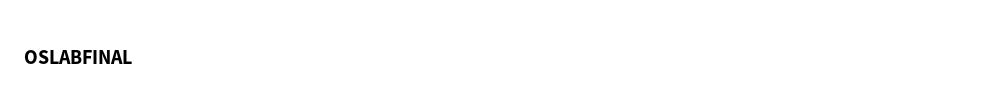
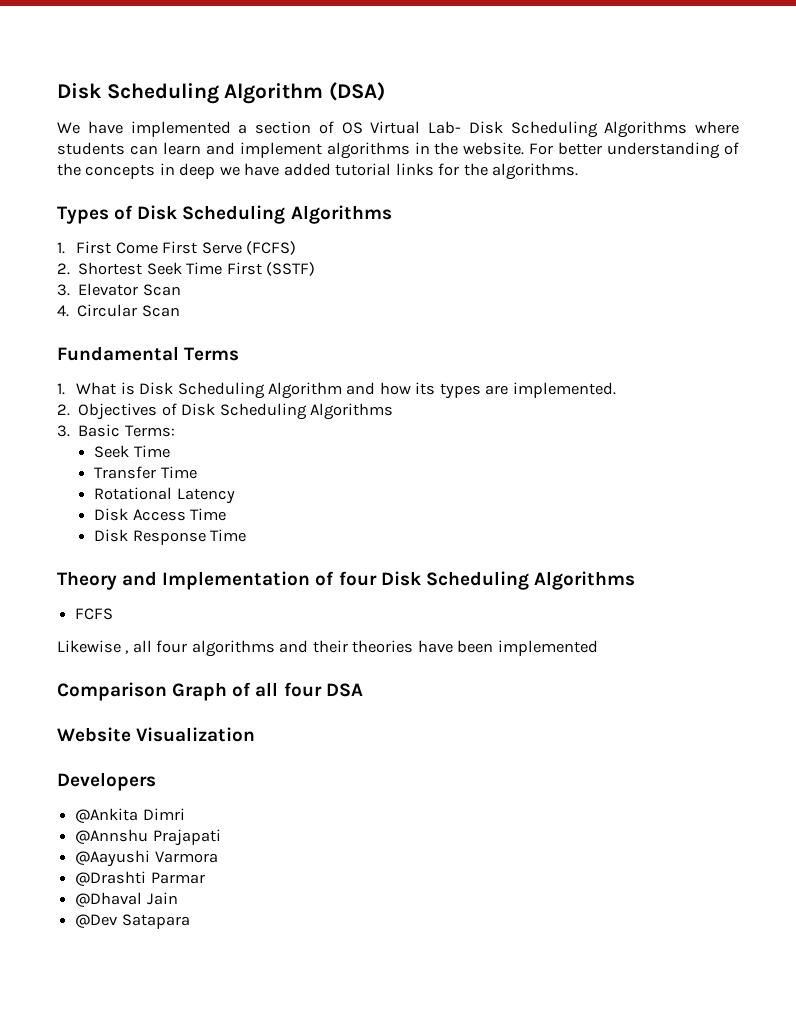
- OSLABFINAL
+ Disk Scheduling Algorithm (DSA)
+ We have implemented a section of OS Virtual Lab- Disk Scheduling Algorithms where students can learn and implement algorithms in the website. For better understanding of the concepts in deep we have added tutorial links for the algorithms.
+ Types of Disk Scheduling Algorithms
+ 1. First Come First Serve (FCFS)
+ 2. Shortest Seek Time First (SSTF)
+ 3. Elevator Scan
+ 4. Circular Scan
+ Fundamental Terms
+ 1. What is Disk Scheduling Algorithm and how its types are implemented.
+ 2. Objectives of Disk Scheduling Algorithms
+ 3. Basic Terms:
+ Seek Time
+ Transfer Time
+ Rotational Latency
+ Disk Access Time
+ Disk Response Time
+ Theory and Implementation of four Disk Scheduling Algorithms
+ FCFS
+ Likewise , all four algorithms and their theories have been implemented
+ Comparison Graph of all four DSA
+ Website Visualization
+ Developers
+ @Ankita Dimri
+ @Annshu Prajapati
+ @Aayushi Varmora
+ @Drashti Parmar
+ @Dhaval Jain
+ @Dev Satapara

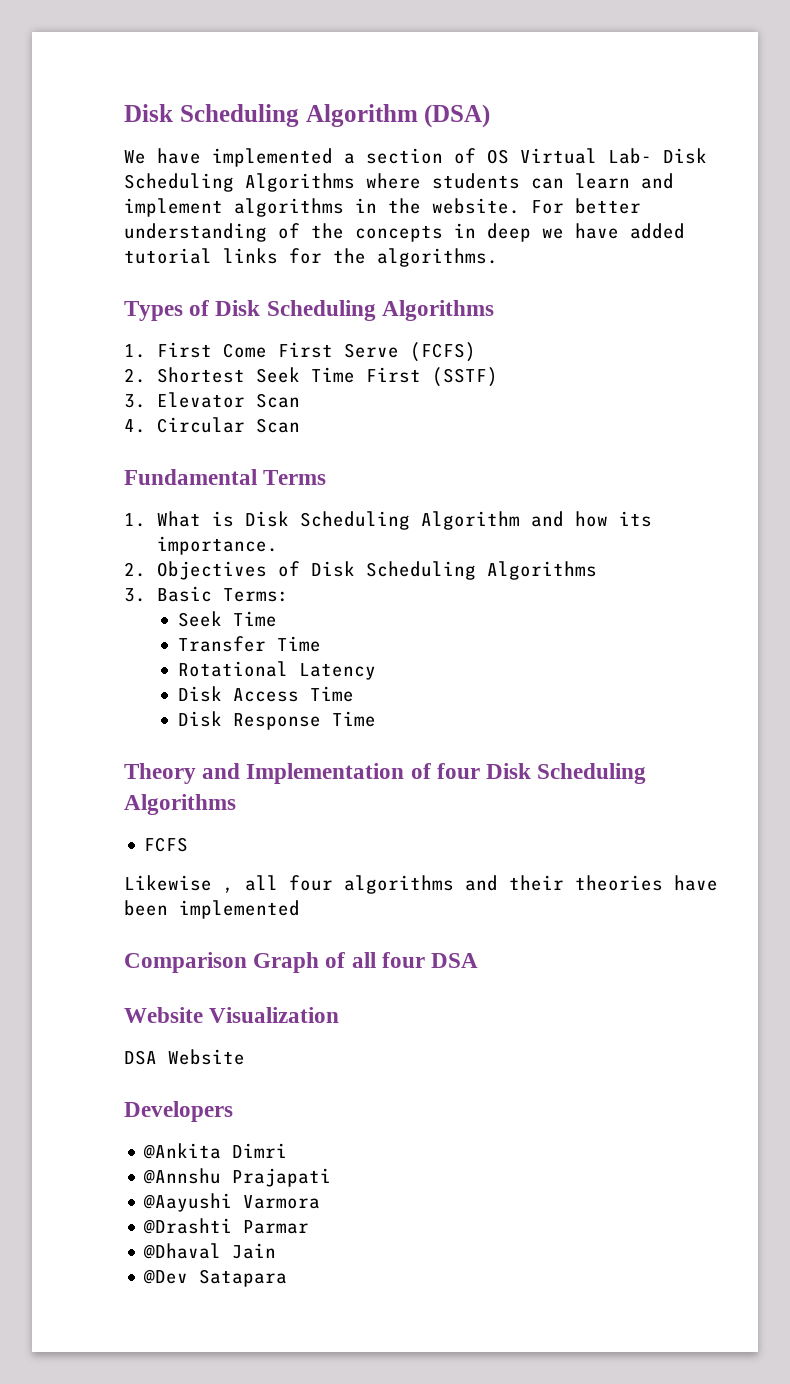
- 1. What is Disk Scheduling Algorithm and how its types are implemented.
+ 1. What is Disk Scheduling Algorithm and how its importance.
+ DSA Website

